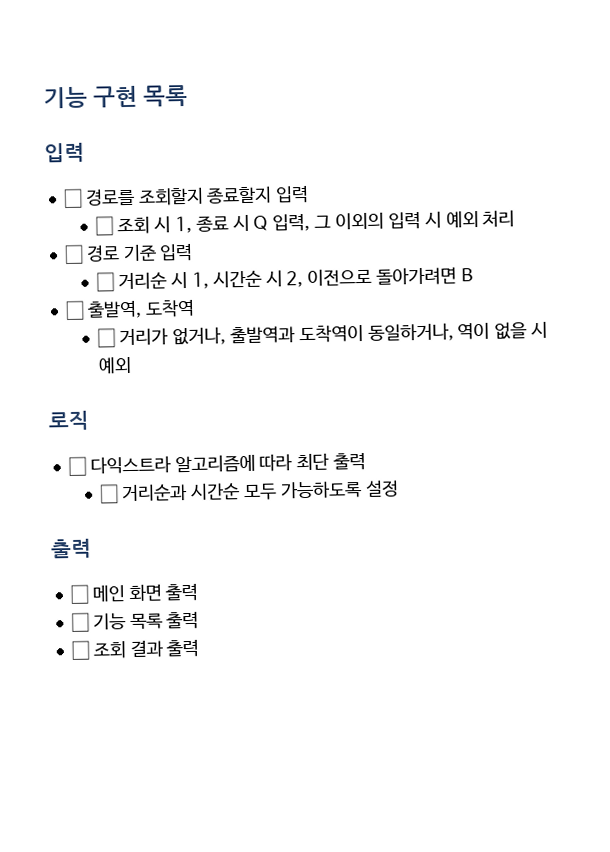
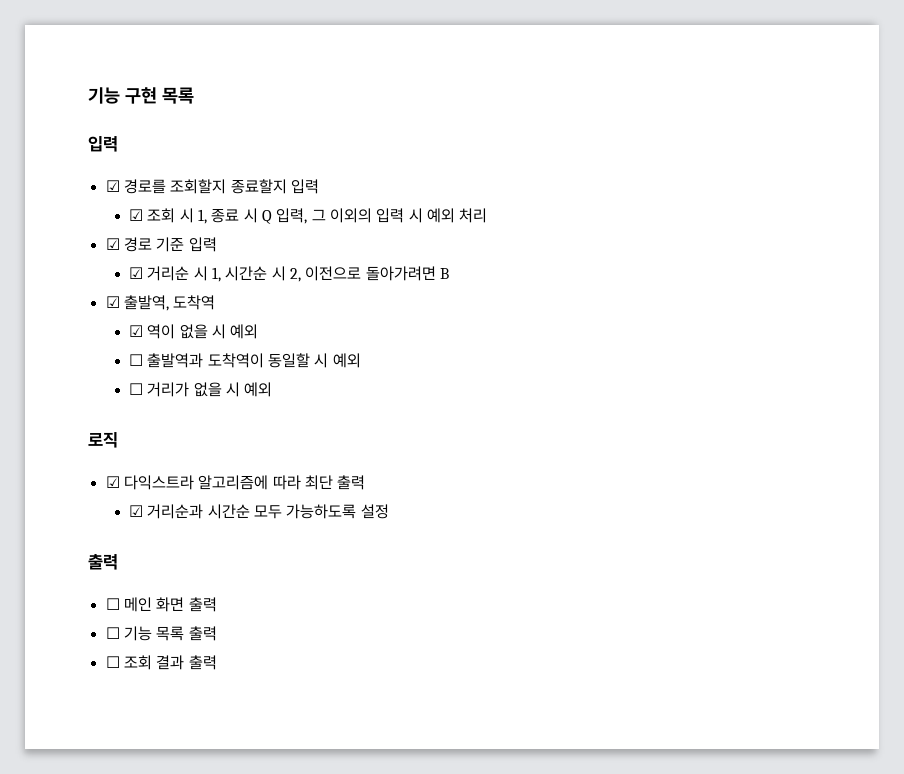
- ☐ 경로를 조회할지 종료할지 입력
+ ☑ 경로를 조회할지 종료할지 입력
- ☐ 조회 시 1, 종료 시 Q 입력, 그 이외의 입력 시 예외 처리
+ ☑ 조회 시 1, 종료 시 Q 입력, 그 이외의 입력 시 예외 처리
- ☐ 경로 기준 입력
+ ☑ 경로 기준 입력
- ☐ 거리순 시 1, 시간순 시 2, 이전으로 돌아가려면 B
+ ☑ 거리순 시 1, 시간순 시 2, 이전으로 돌아가려면 B
- ☐ 출발역, 도착역
+ ☑ 출발역, 도착역
- ☐ 거리가 없거나, 출발역과 도착역이 동일하거나, 역이 없을 시 예외
+ ☑ 역이 없을 시 예외
+ ☐ 출발역과 도착역이 동일할 시 예외
+ ☐ 거리가 없을 시 예외
- ☐ 다익스트라 알고리즘에 따라 최단 출력
+ ☑ 다익스트라 알고리즘에 따라 최단 출력
- ☐ 거리순과 시간순 모두 가능하도록 설정
+ ☑ 거리순과 시간순 모두 가능하도록 설정

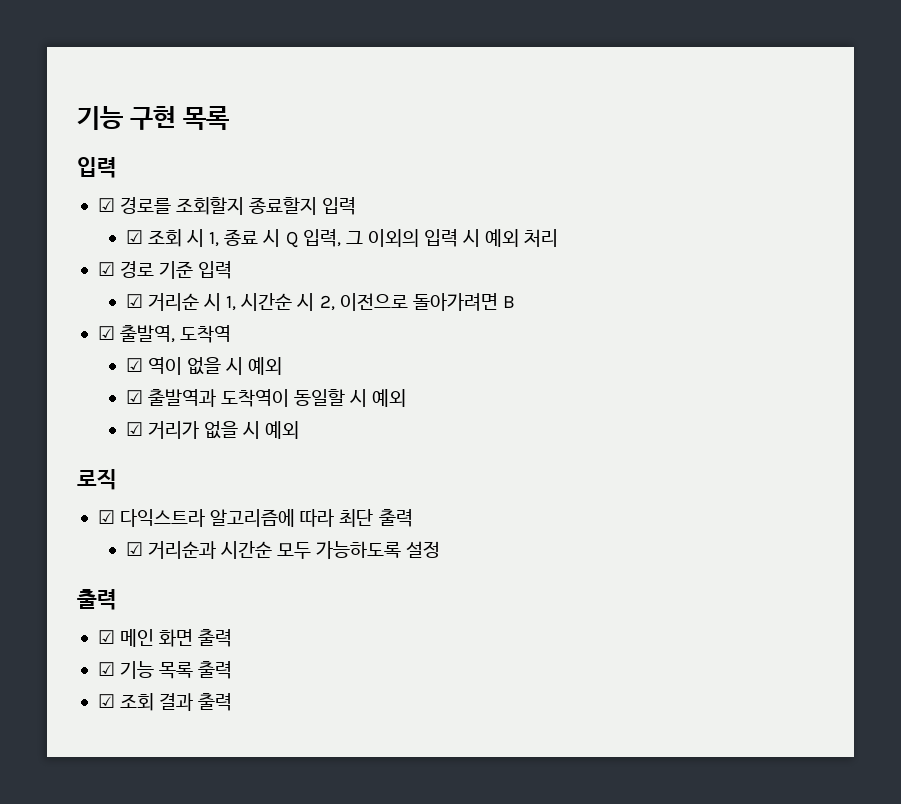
- ☐ 출발역과 도착역이 동일할 시 예외
+ ☑ 출발역과 도착역이 동일할 시 예외
- ☐ 거리가 없을 시 예외
+ ☑ 거리가 없을 시 예외
- ☐ 메인 화면 출력
+ ☑ 메인 화면 출력
- ☐ 기능 목록 출력
+ ☑ 기능 목록 출력
- ☐ 조회 결과 출력
+ ☑ 조회 결과 출력

